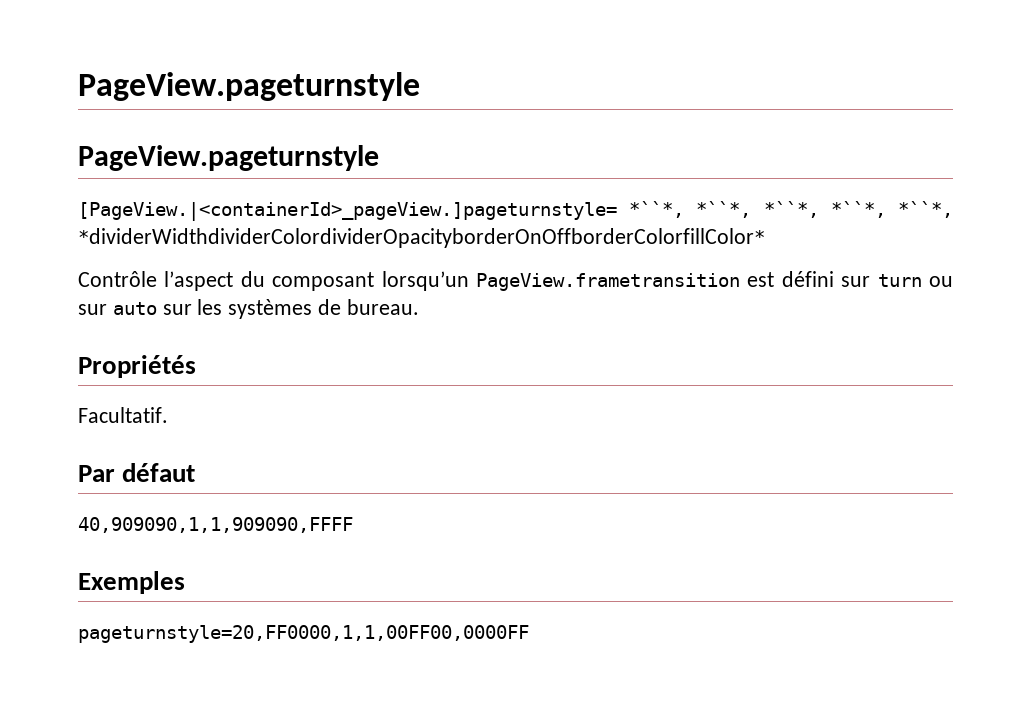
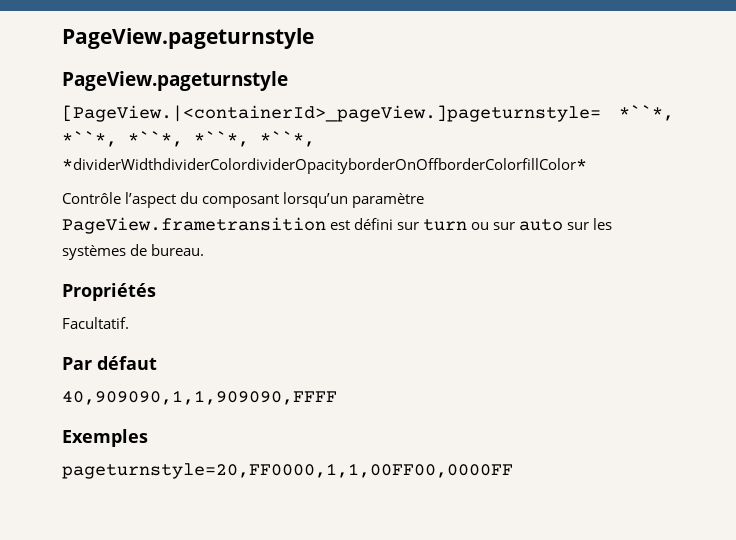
- Contrôle l’aspect du composant lorsqu’un PageView.frametransition est défini sur turn ou sur auto sur les systèmes de bureau.
+ Contrôle l’aspect du composant lorsqu’un paramètre PageView.frametransition est défini sur turn ou sur auto sur les systèmes de bureau.

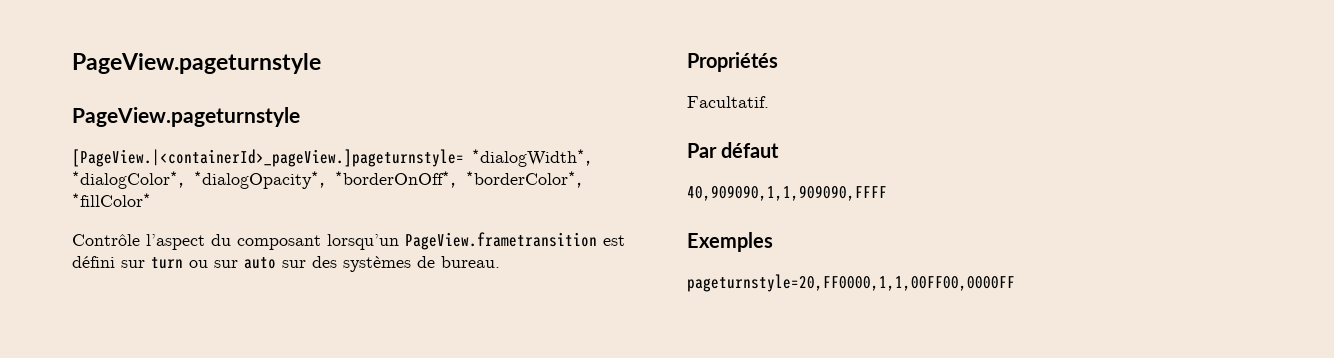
- [PageView.|<containerId>_pageView.]pageturnstyle= *``*, *``*, *``*, *``*, *``*, *dividerWidthdividerColordividerOpacityborderOnOffborderColorfillColor*
+ [PageView.|<containerId>_pageView.]pageturnstyle= *dialogWidth*, *dialogColor*, *dialogOpacity*, *borderOnOff*, *borderColor*, *fillColor*
- Contrôle l’aspect du composant lorsqu’un paramètre PageView.frametransition est défini sur turn ou sur auto sur les systèmes de bureau.
+ Contrôle l’aspect du composant lorsqu’un PageView.frametransition est défini sur turn ou sur auto sur des systèmes de bureau.

